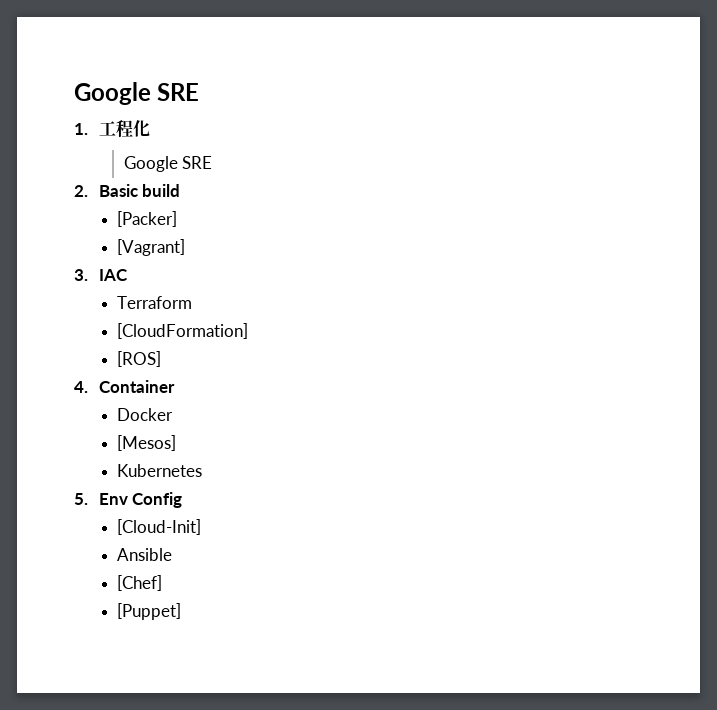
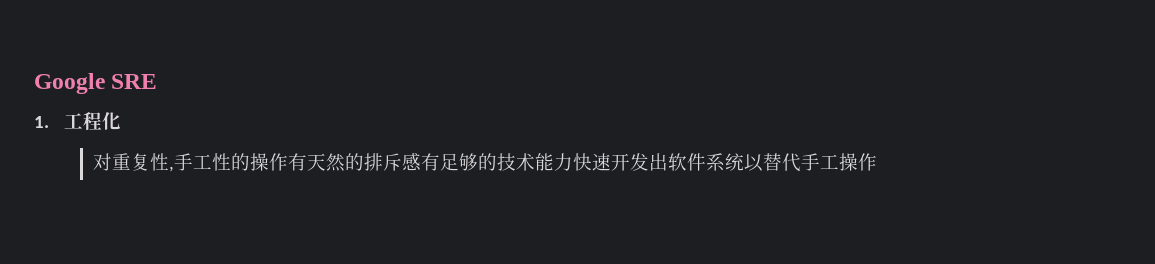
  1.工程化
- Google SRE
- 2. Basic build
- [Packer]
- [Vagrant]
- 3. IAC
- Terraform
- [CloudFormation]
- [ROS]
- 4. Container
- Docker
- [Mesos]
- Kubernetes
- 5. Env Config
- [Cloud-Init]
- Ansible
- [Chef]
- [Puppet]
+ 对重复性,手工性的操作有天然的排斥感有足够的技术能力快速开发出软件系统以替代手工操作

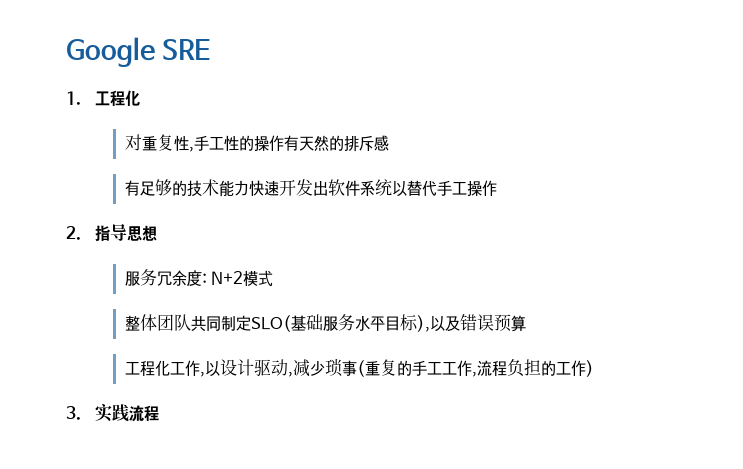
- 对重复性,手工性的操作有天然的排斥感有足够的技术能力快速开发出软件系统以替代手工操作
+ 对重复性,手工性的操作有天然的排斥感
+ 有足够的技术能力快速开发出软件系统以替代手工操作
+ 2.指导思想
+ 服务冗余度: N+2模式
+ 整体团队共同制定SLO(基础服务水平目标),以及错误预算
+ 工程化工作,以设计驱动,减少琐事(重复的手工工作,流程负担的工作)
+ 3.实践流程

